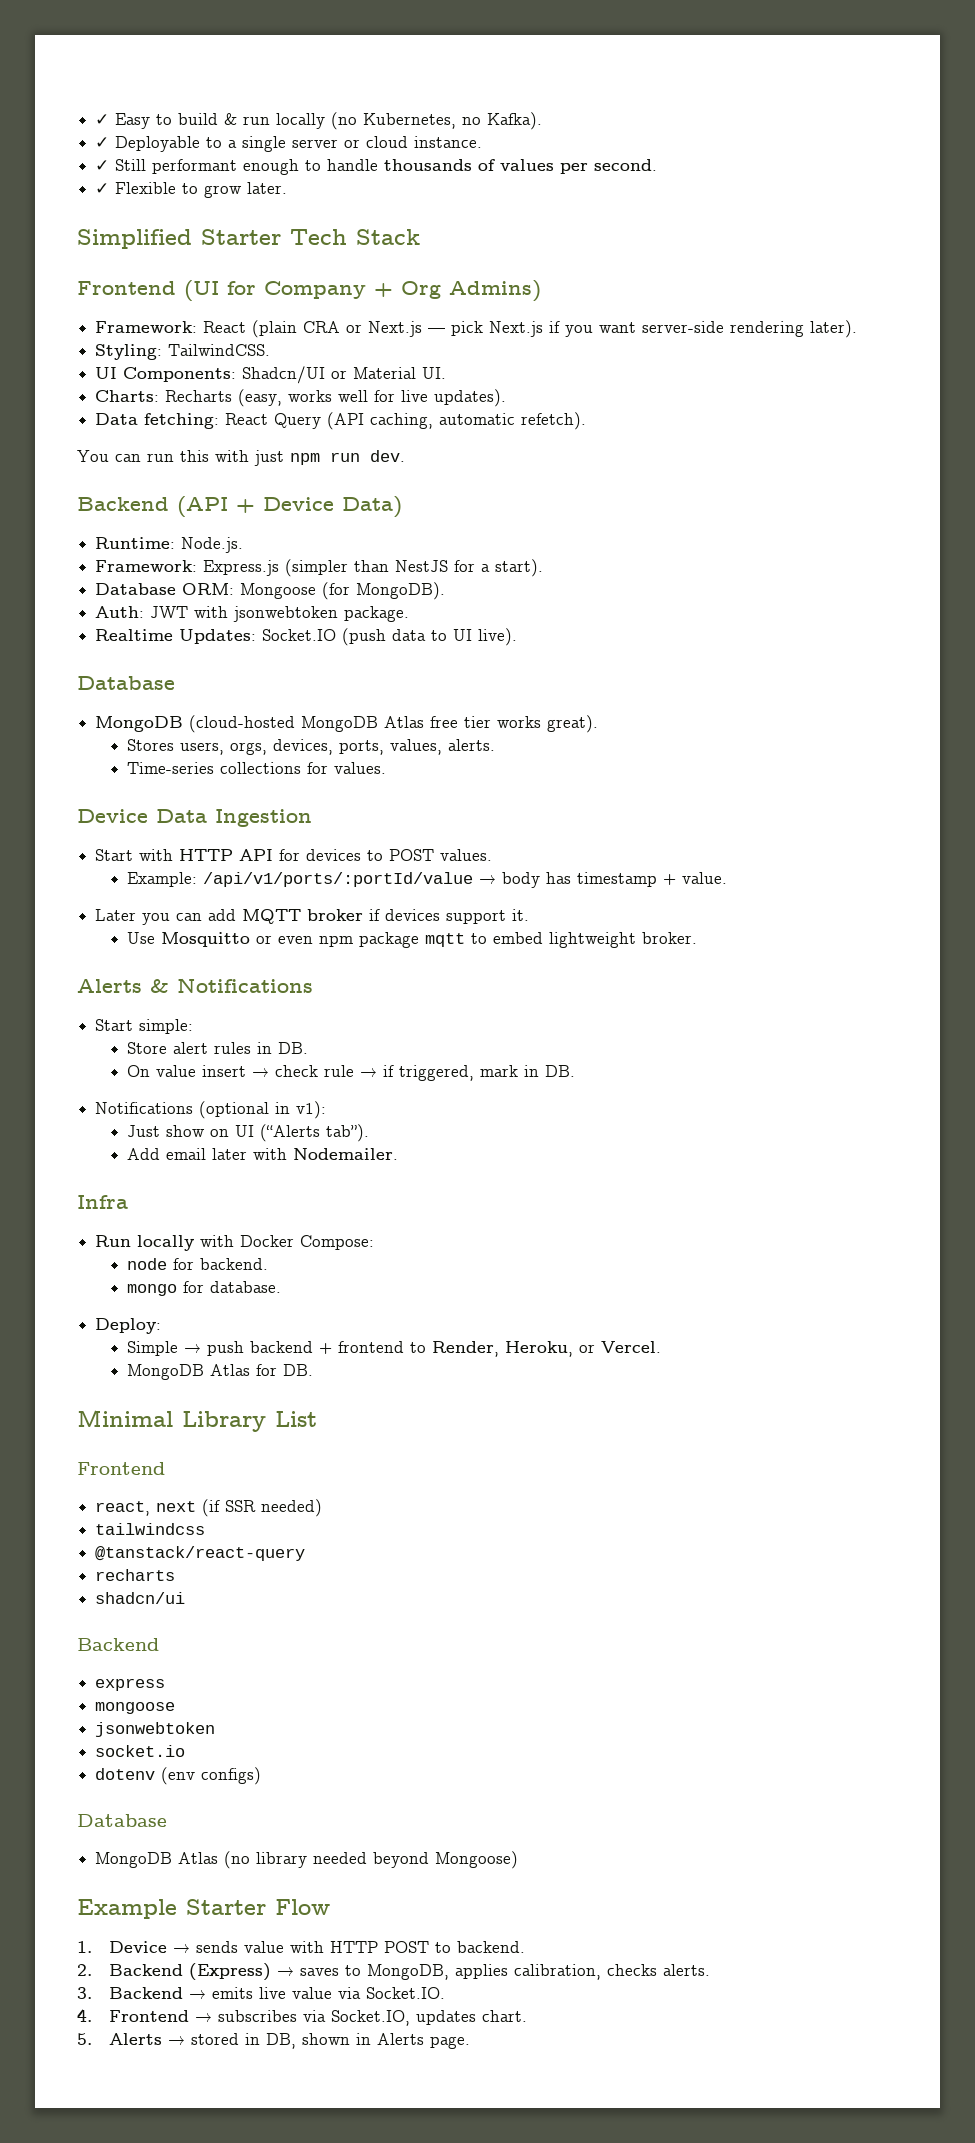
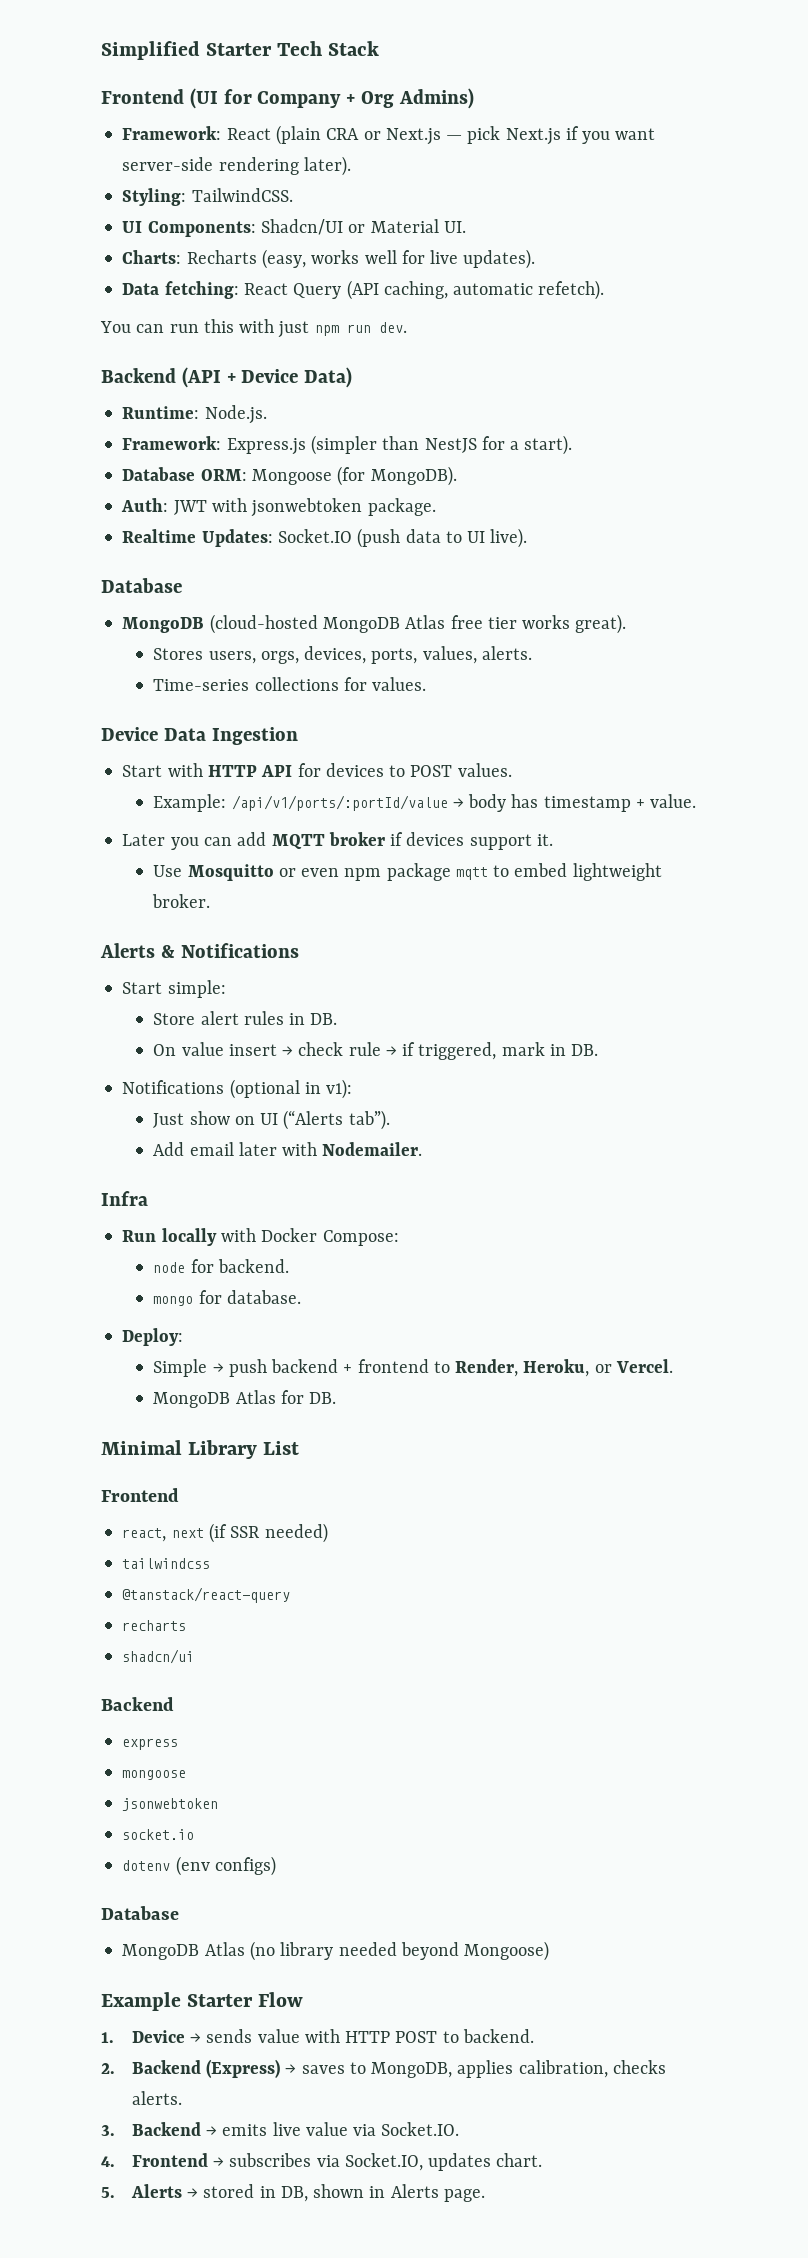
- ✓ Easy to build & run locally (no Kubernetes, no Kafka).
- ✓ Deployable to a single server or cloud instance.
- ✓ Still performant enough to handle thousands of values per second.
- ✓ Flexible to grow later.

